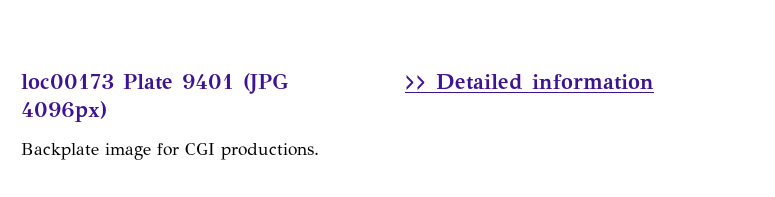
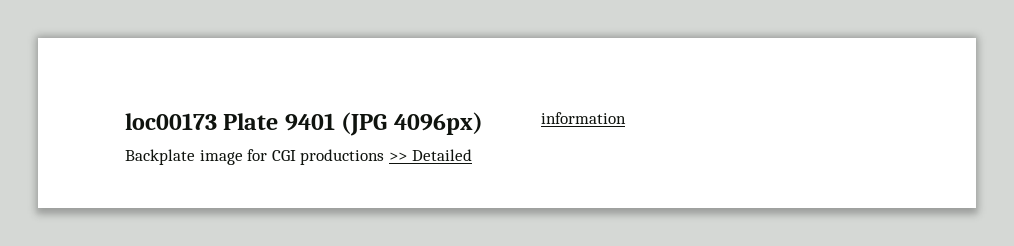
- Backplate image for CGI productions.
- >> Detailed information
+ Backplate image for CGI productions >> Detailed information

